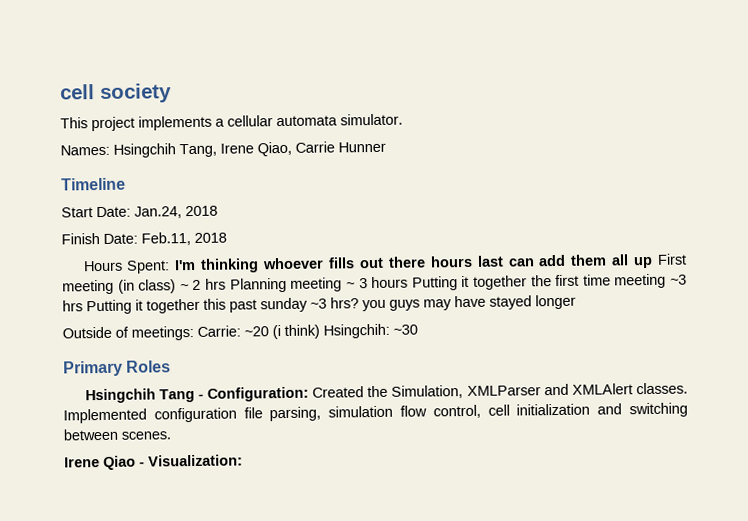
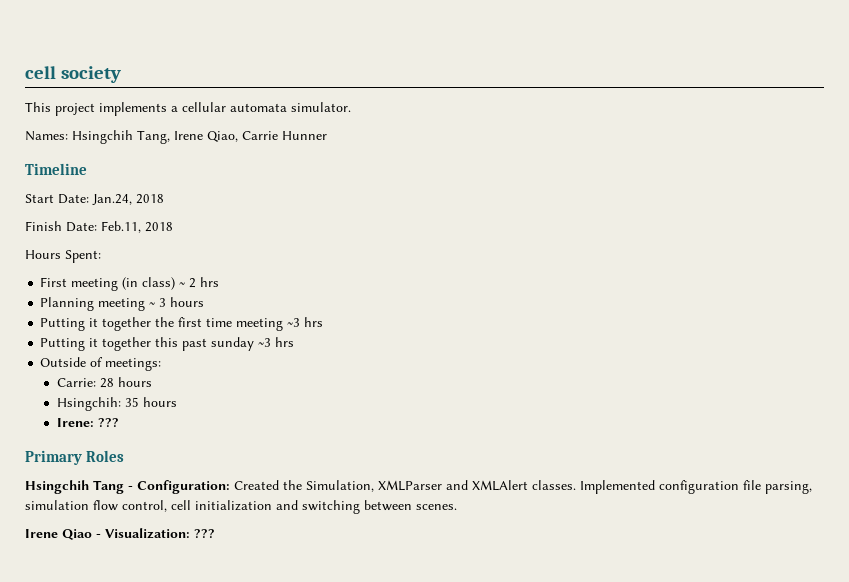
- Hours Spent: I'm thinking whoever fills out there hours last can add them all up First meeting (in class) ~ 2 hrs Planning meeting ~ 3 hours Putting it together the first time meeting ~3 hrs Putting it together this past sunday ~3 hrs? you guys may have stayed longer
- Outside of meetings: Carrie: ~20 (i think) Hsingchih: ~30
+ Hours Spent:
+ First meeting (in class) ~ 2 hrs
+ Planning meeting ~ 3 hours
+ Putting it together the first time meeting ~3 hrs
+ Putting it together this past sunday ~3 hrs
+ Outside of meetings:
+ Carrie: 28 hours
+ Hsingchih: 35 hours
+ Irene: ???
- Irene Qiao - Visualization:
+ Irene Qiao - Visualization: ???

